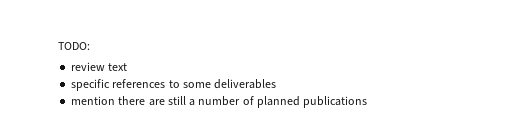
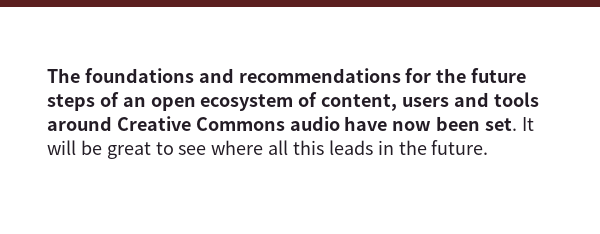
- TODO:
- review text
- specific references to some deliverables
- mention there are still a number of planned publications
+ The foundations and recommendations for the future steps of an open ecosystem of content, users and tools around Creative Commons audio have now been set. It will be great to see where all this leads in the future.

